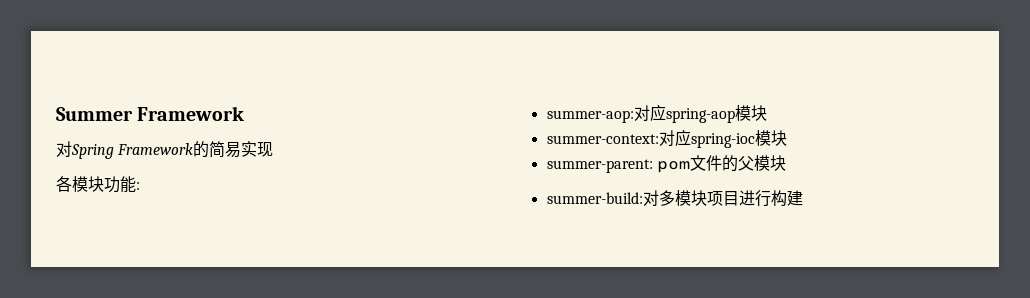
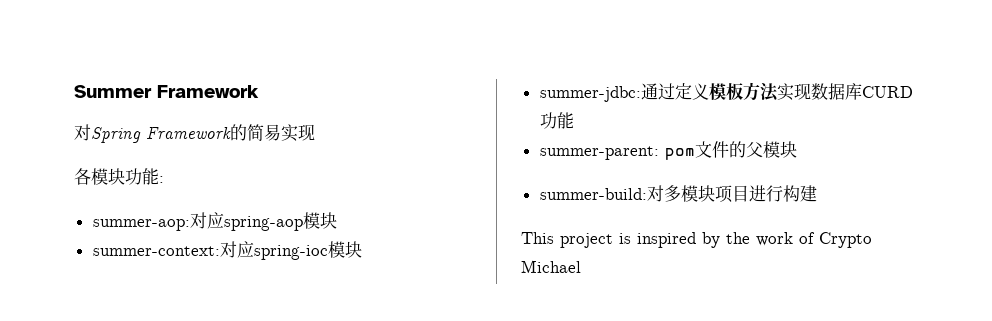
+ summer-jdbc:通过定义模板方法实现数据库CURD功能
+ This project is inspired by the work of Crypto Michael

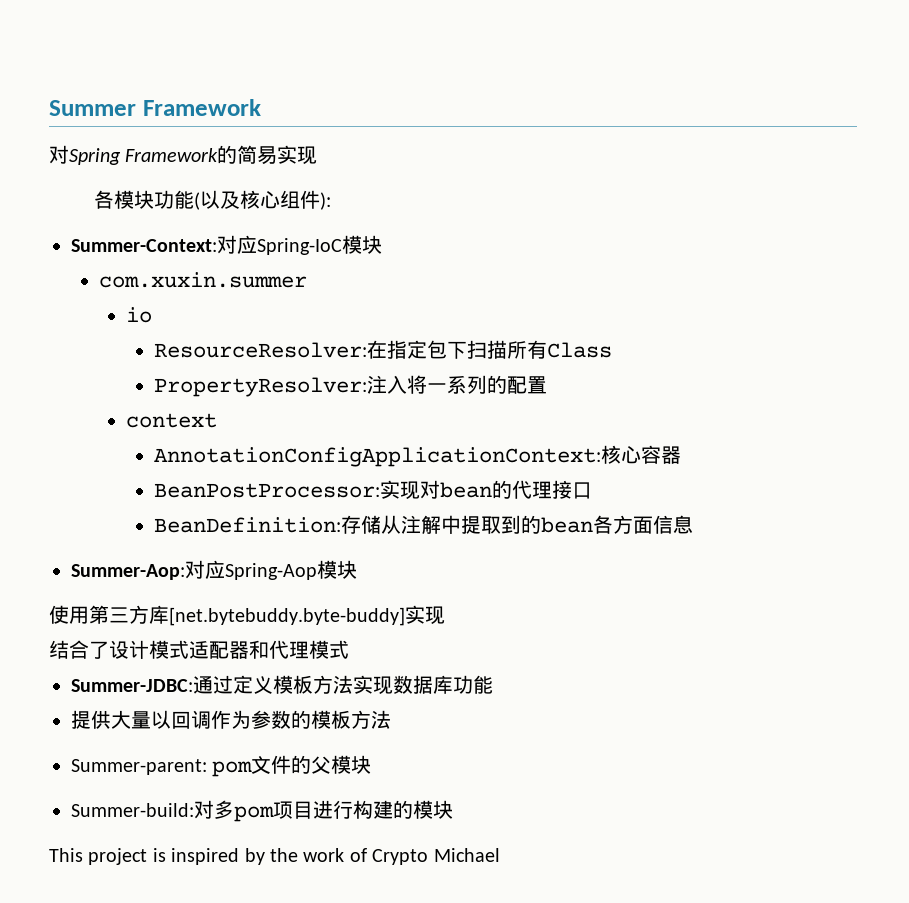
- 各模块功能:
- summer-aop:对应spring-aop模块
- summer-context:对应spring-ioc模块
- summer-jdbc:通过定义模板方法实现数据库CURD功能
+ 各模块功能(以及核心组件):
+ Summer-Context:对应Spring-IoC模块
+ com.xuxin.summer
+ io
+ ResourceResolver:在指定包下扫描所有Class
+ PropertyResolver:注入将一系列的配置
+ context
+ AnnotationConfigApplicationContext:核心容器
+ BeanPostProcessor:实现对bean的代理接口
+ BeanDefinition:存储从注解中提取到的bean各方面信息
+ Summer-Aop:对应Spring-Aop模块
+ 使用第三方库[net.bytebuddy.byte-buddy]实现
+ 结合了设计模式适配器和代理模式
+ Summer-JDBC:通过定义模板方法实现数据库功能
- summer-parent: pom文件的父模块
+ 提供大量以回调作为参数的模板方法
+ Summer-parent: pom文件的父模块
- summer-build:对多模块项目进行构建
+ Summer-build:对多pom项目进行构建的模块

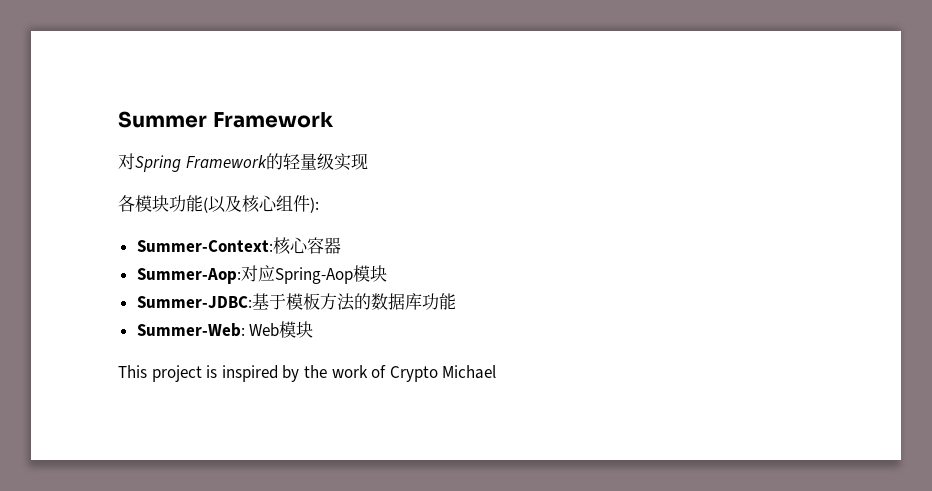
- 对Spring Framework的简易实现
+ 对Spring Framework的轻量级实现
- Summer-Context:对应Spring-IoC模块
- com.xuxin.summer
- io
- ResourceResolver:在指定包下扫描所有Class
- PropertyResolver:注入将一系列的配置
- context
- AnnotationConfigApplicationContext:核心容器
- BeanPostProcessor:实现对bean的代理接口
- BeanDefinition:存储从注解中提取到的bean各方面信息
+ Summer-Context:核心容器
  Summer-Aop:对应Spring-Aop模块
- 使用第三方库[net.bytebuddy.byte-buddy]实现
- 结合了设计模式适配器和代理模式
- Summer-JDBC:通过定义模板方法实现数据库功能
+ Summer-JDBC:基于模板方法的数据库功能
- 提供大量以回调作为参数的模板方法
- Summer-parent: pom文件的父模块
- Summer-build:对多pom项目进行构建的模块
+ Summer-Web: Web模块

